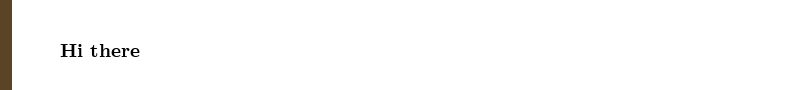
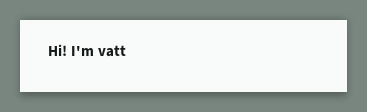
- Hi there
+ Hi! I'm vatt

